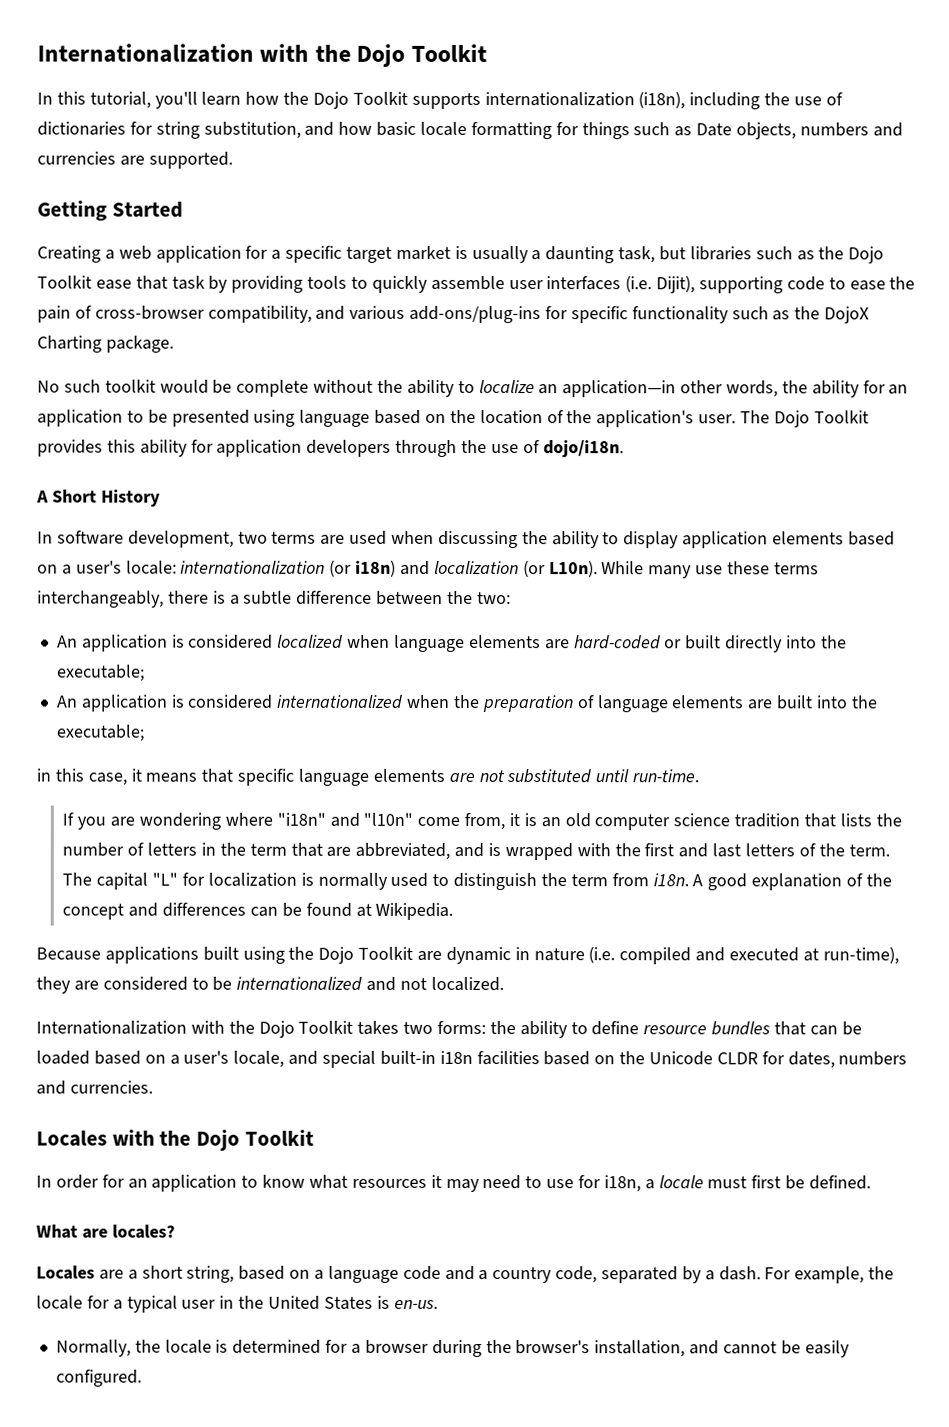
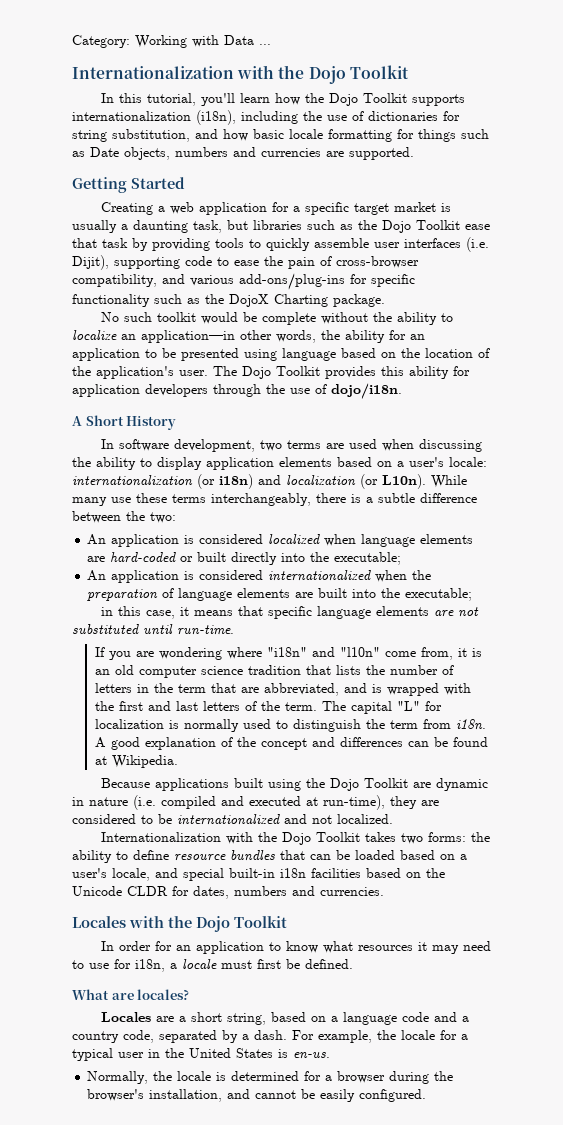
+ Category: Working with Data ...

